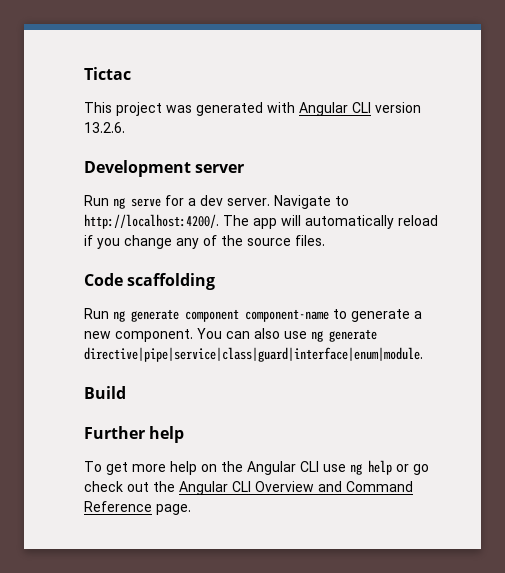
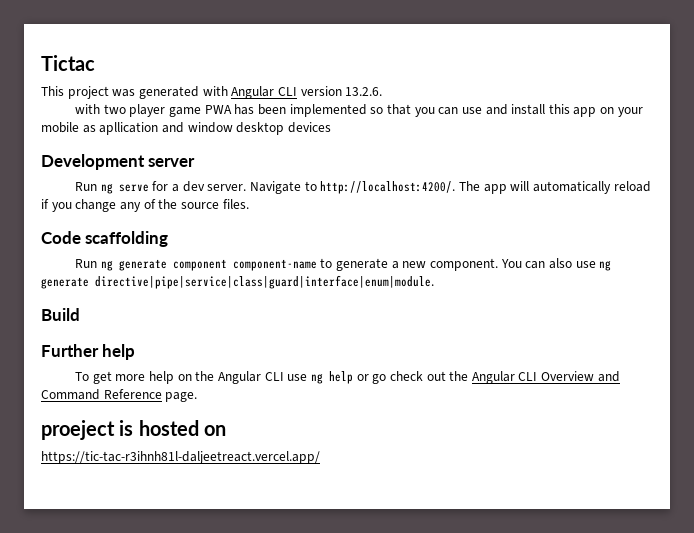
+ with two player game PWA has been implemented so that you can use and install this app on your mobile as apllication and window desktop devices
+ proeject is hosted on
+ https://tic-tac-r3ihnh81l-daljeetreact.vercel.app/

